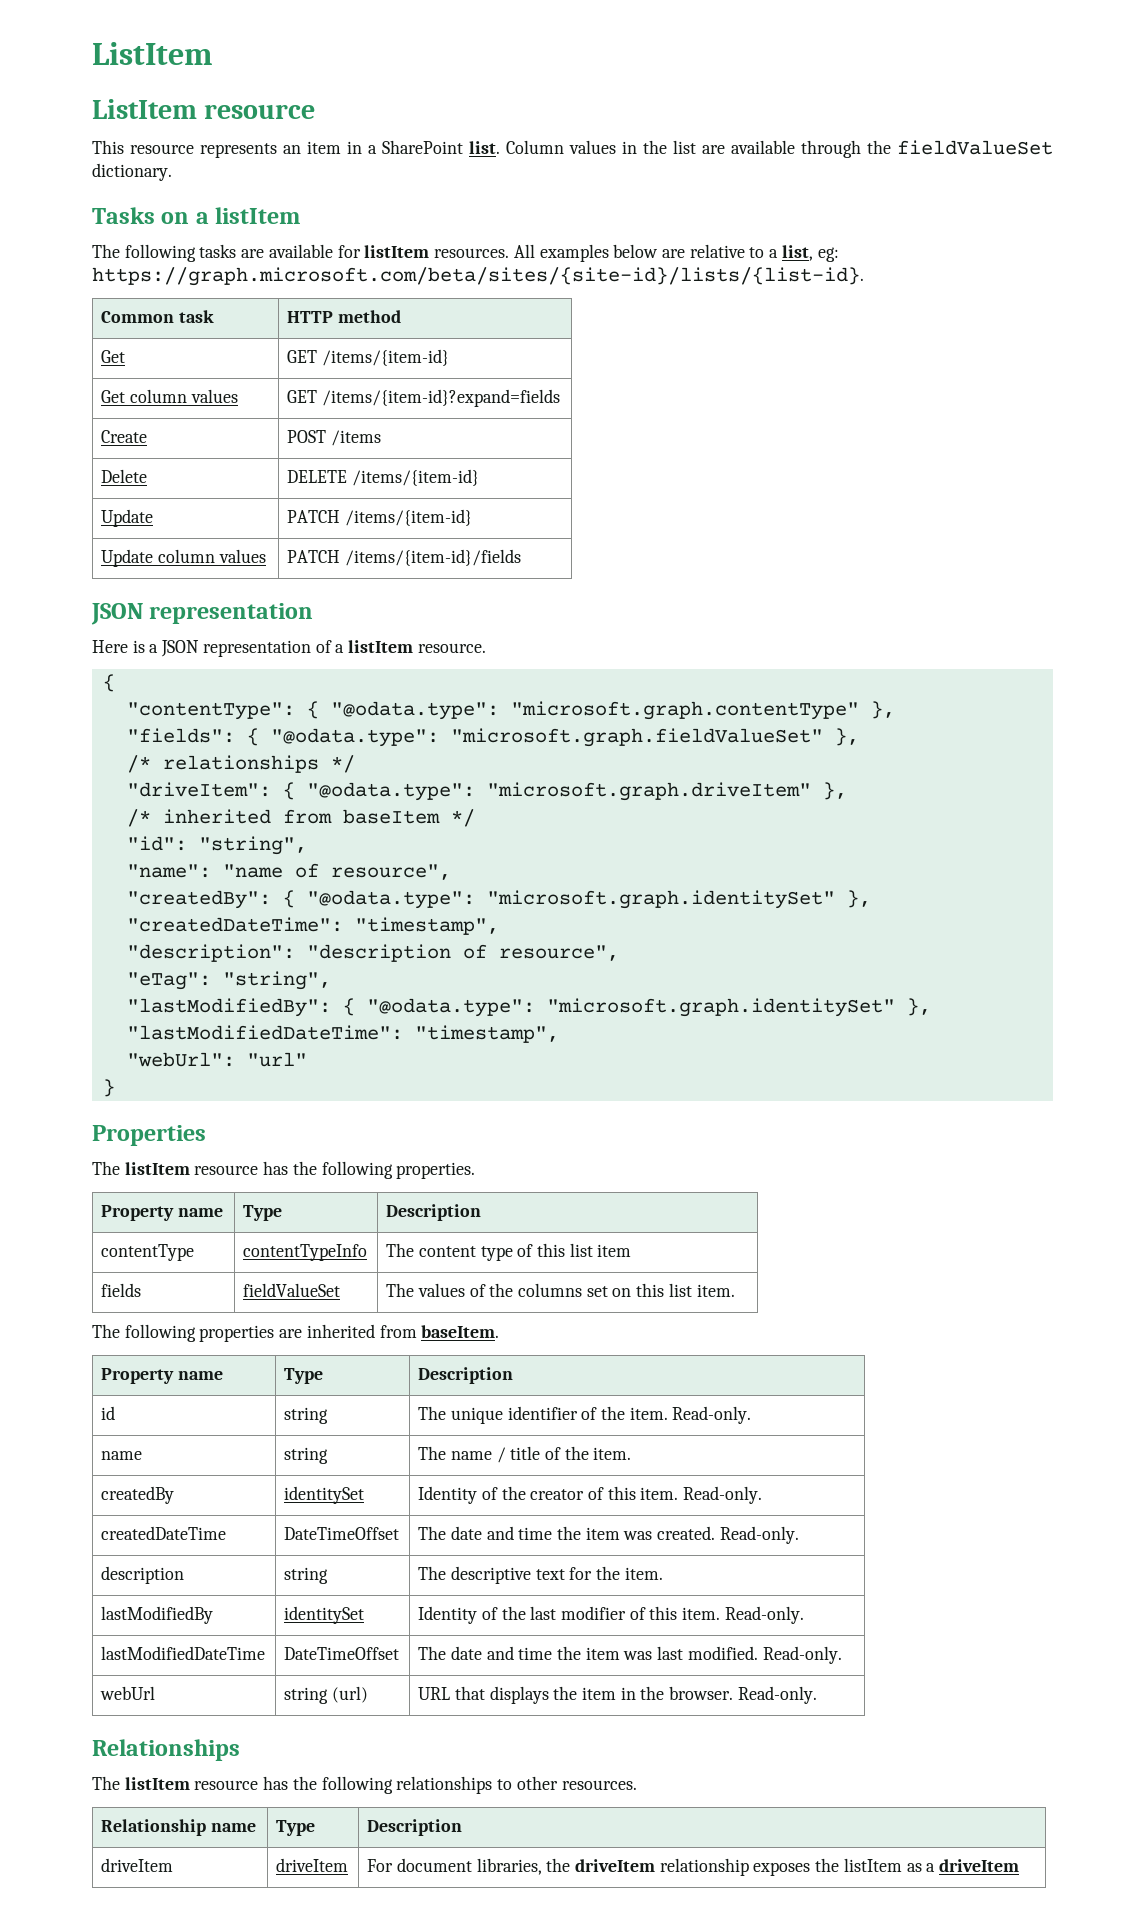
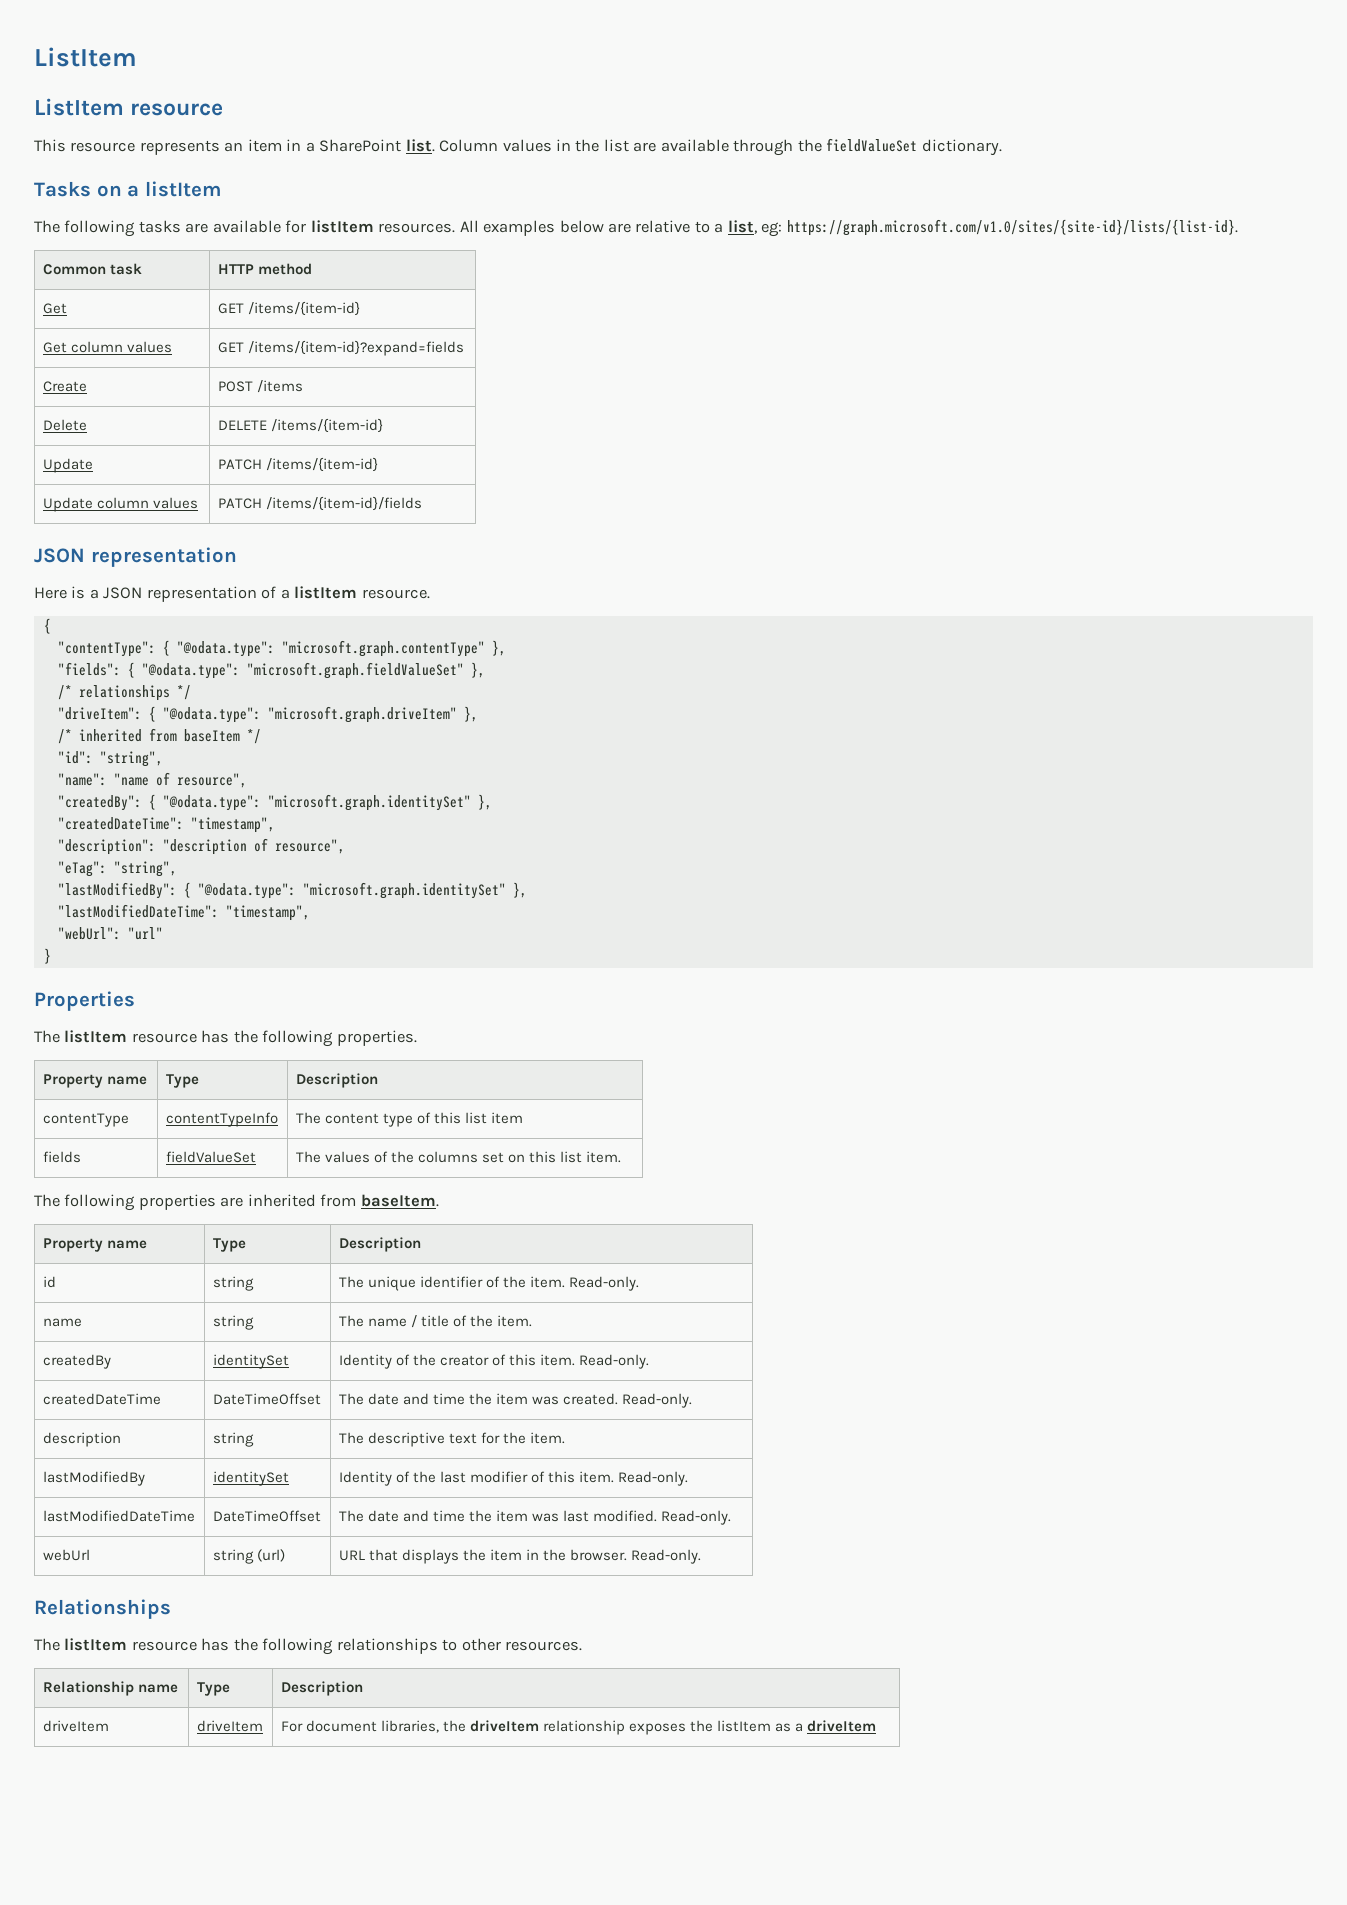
- All examples below are relative to a list, eg: https://graph.microsoft.com/beta/sites/{site-id}/lists/{list-id}.
+ All examples below are relative to a list, eg: https://graph.microsoft.com/v1.0/sites/{site-id}/lists/{list-id}.

